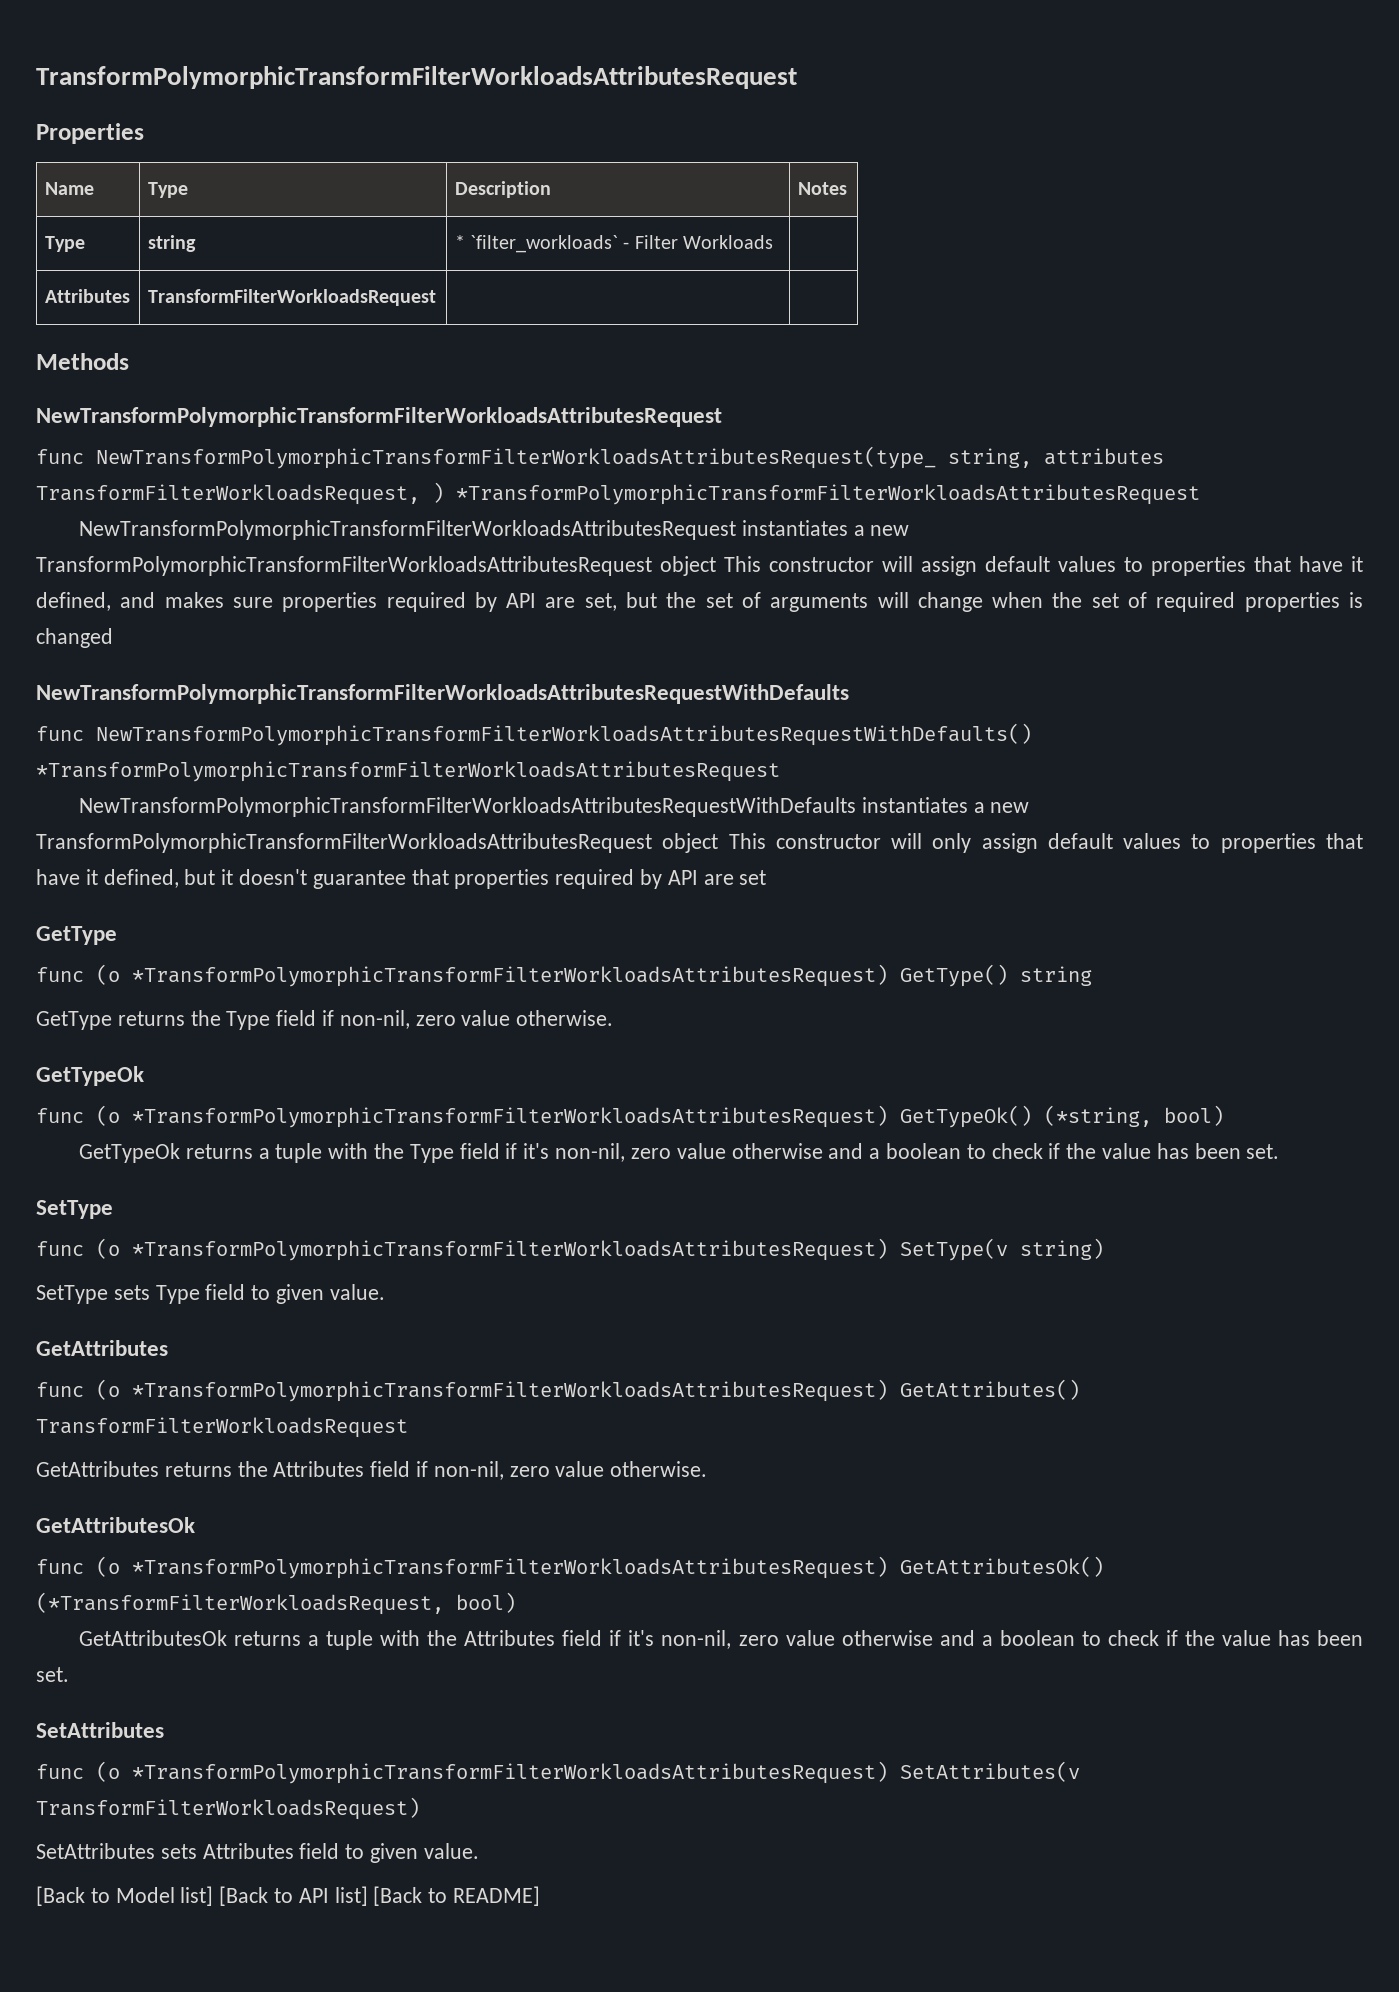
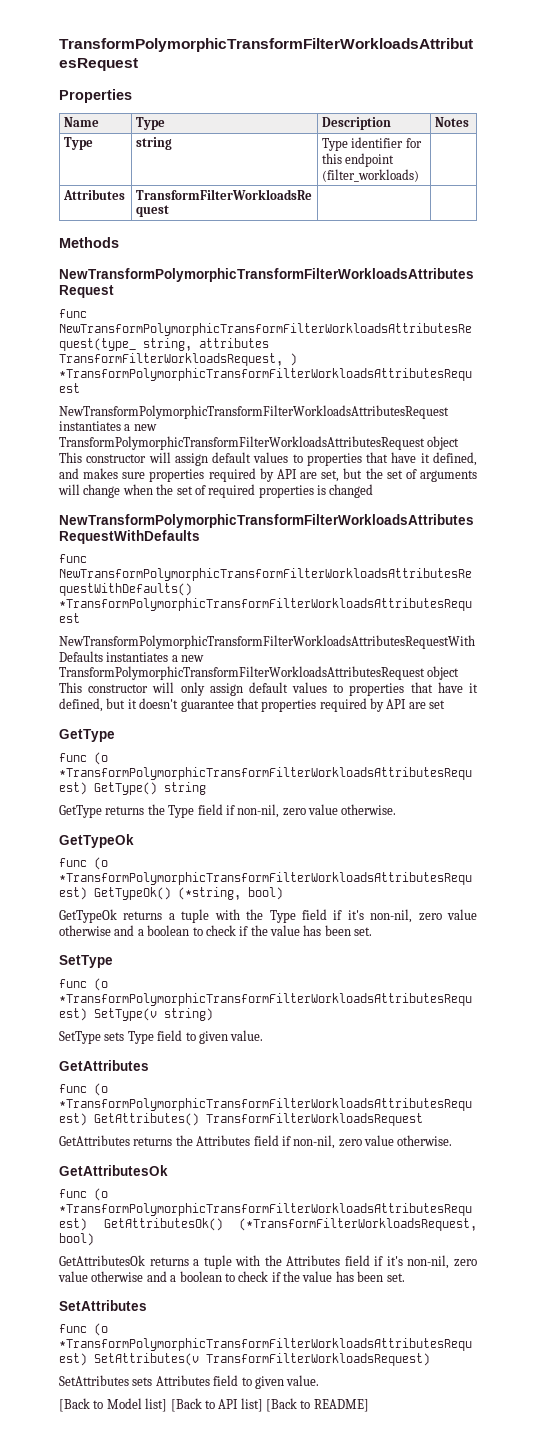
- Type | string | * `filter_workloads` - Filter Workloads |
+ Type | string | Type identifier for this endpoint (filter_workloads) |

